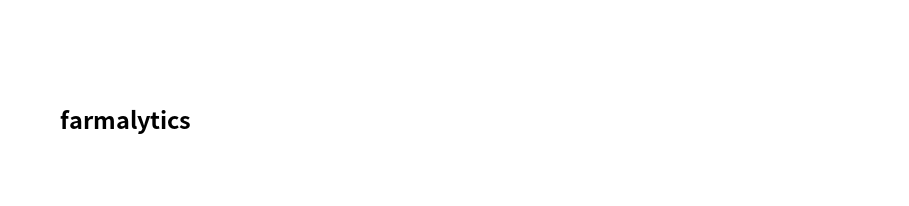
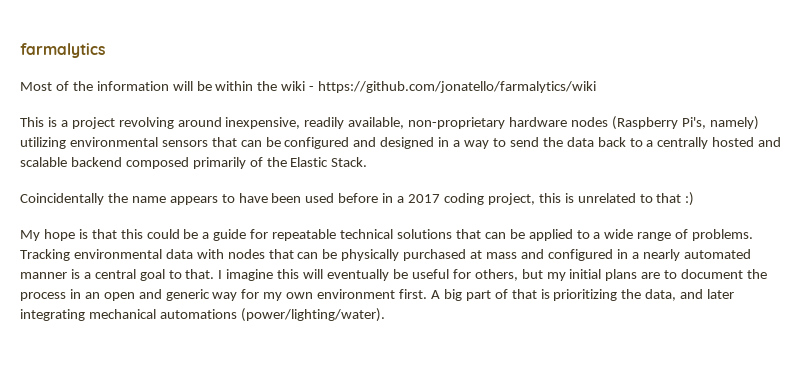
+ Most of the information will be within the wiki - https://github.com/jonatello/farmalytics/wiki
+ This is a project revolving around inexpensive, readily available, non-proprietary hardware nodes (Raspberry Pi's, namely) utilizing environmental sensors that can be configured and designed in a way to send the data back to a centrally hosted and scalable backend composed primarily of the Elastic Stack.
+ Coincidentally the name appears to have been used before in a 2017 coding project, this is unrelated to that :)
+ My hope is that this could be a guide for repeatable technical solutions that can be applied to a wide range of problems. Tracking environmental data with nodes that can be physically purchased at mass and configured in a nearly automated manner is a central goal to that. I imagine this will eventually be useful for others, but my initial plans are to document the process in an open and generic way for my own environment first. A big part of that is prioritizing the data, and later integrating mechanical automations (power/lighting/water).

